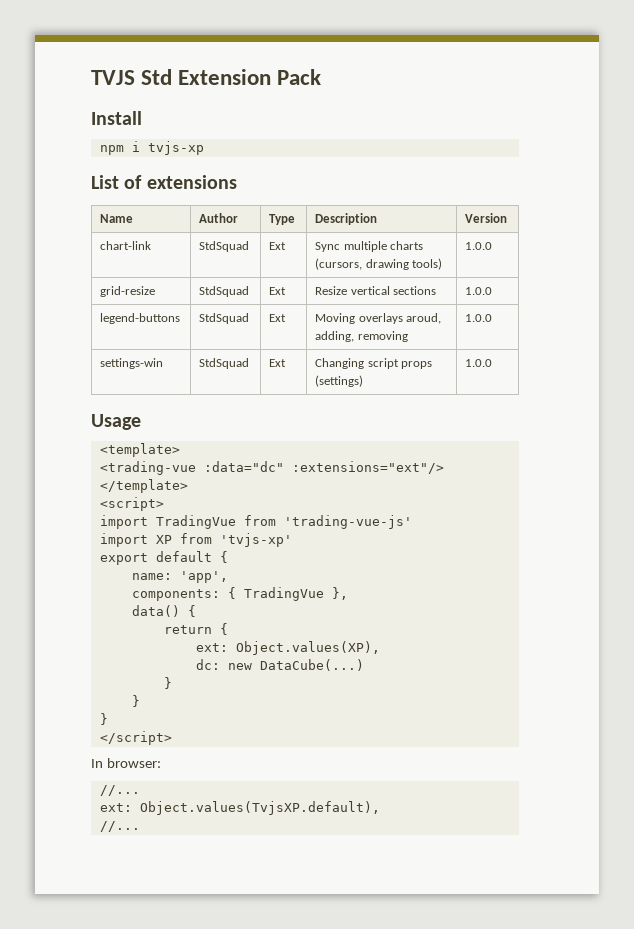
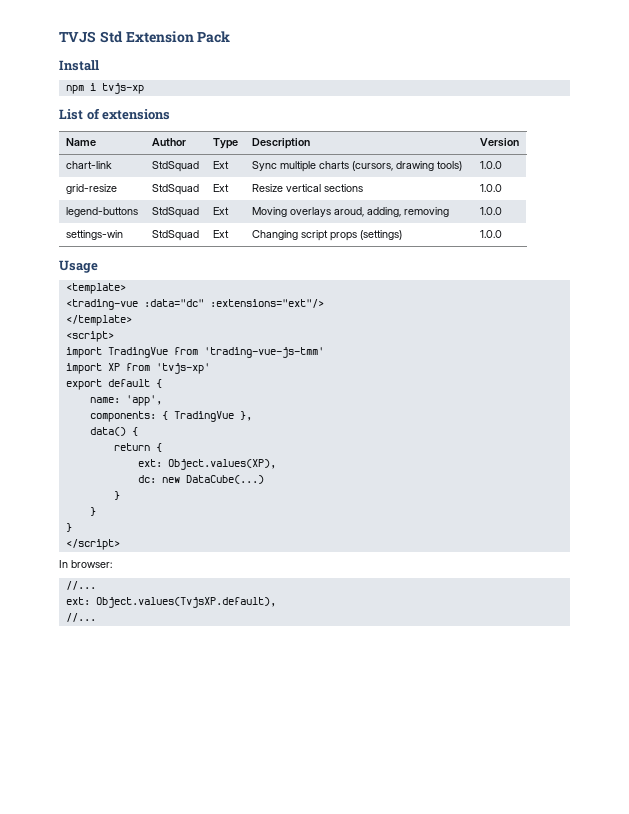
- import TradingVue from 'trading-vue-js'
+ import TradingVue from 'trading-vue-js-tmm'

